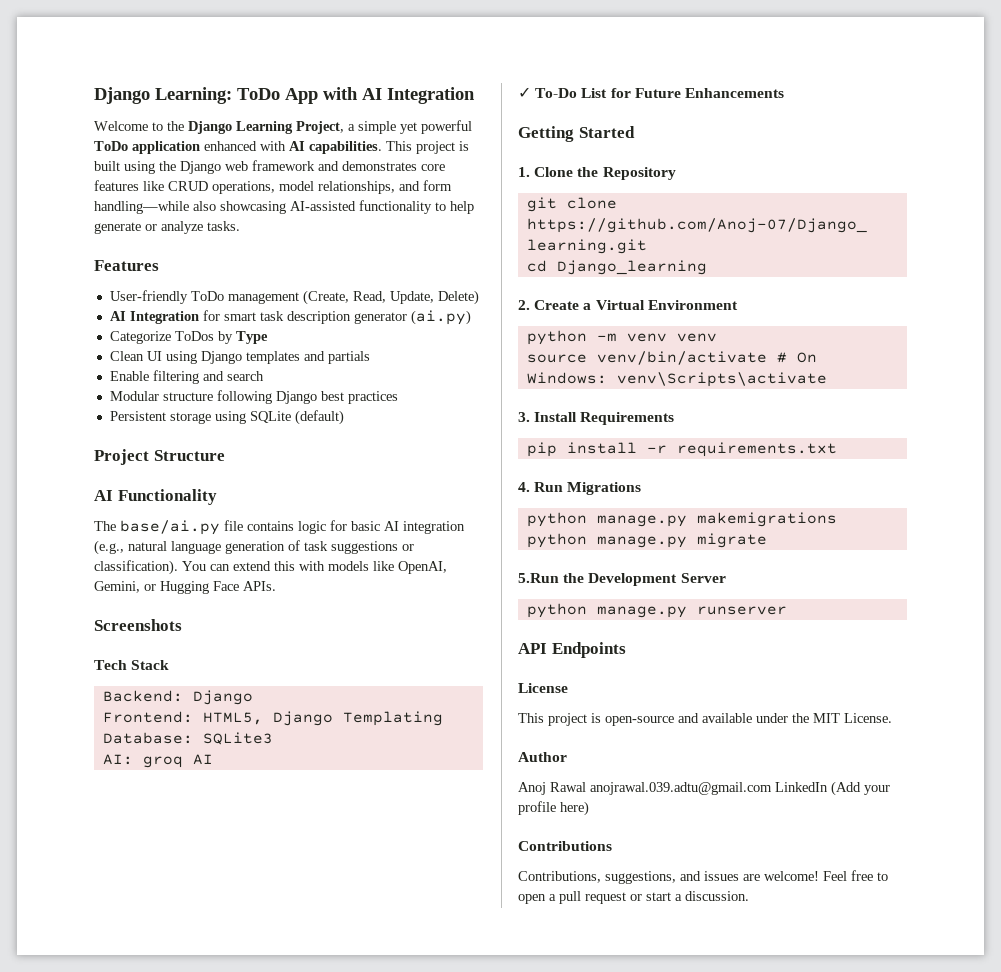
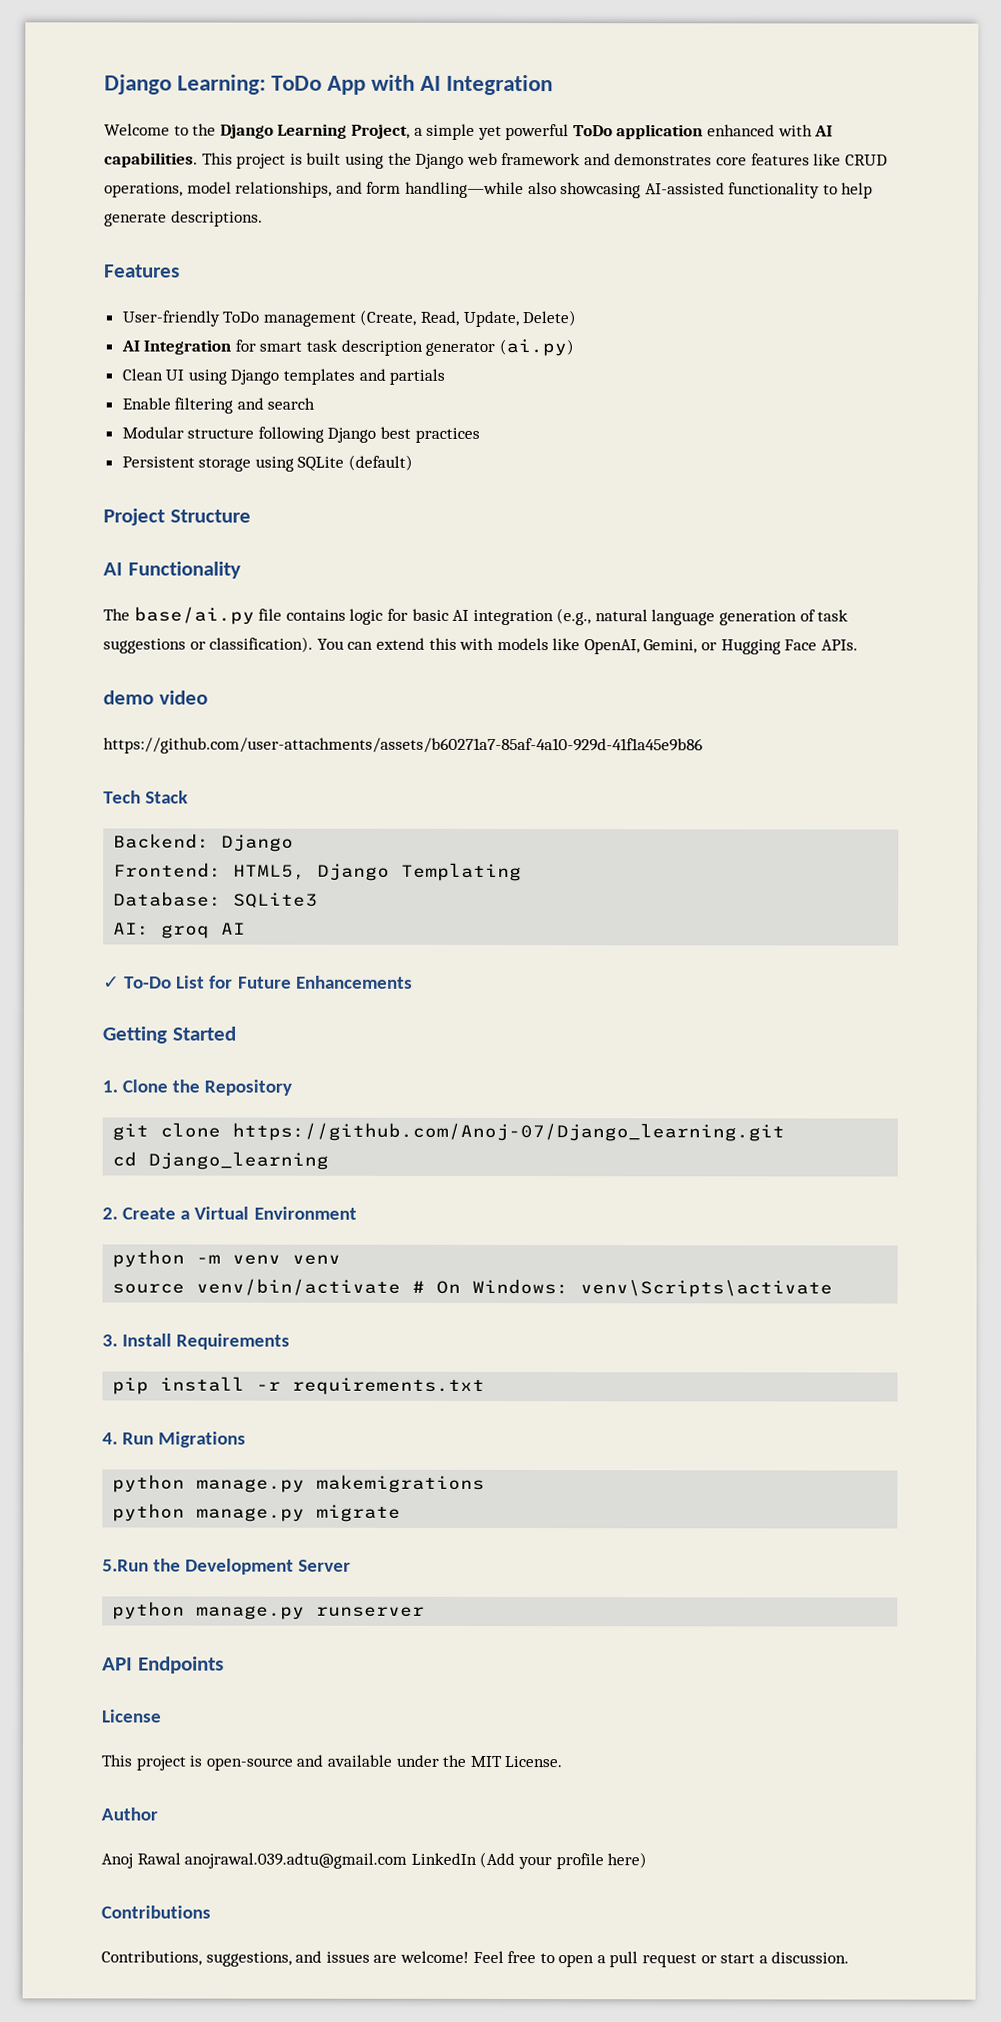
- This project is built using the Django web framework and demonstrates core features like CRUD operations, model relationships, and form handling—while also showcasing AI-assisted functionality to help generate or analyze tasks.
+ This project is built using the Django web framework and demonstrates core features like CRUD operations, model relationships, and form handling—while also showcasing AI-assisted functionality to help generate descriptions.
- Categorize ToDos by Type
- Screenshots
+ demo video
+ https://github.com/user-attachments/assets/b60271a7-85af-4a10-929d-41f1a45e9b86

